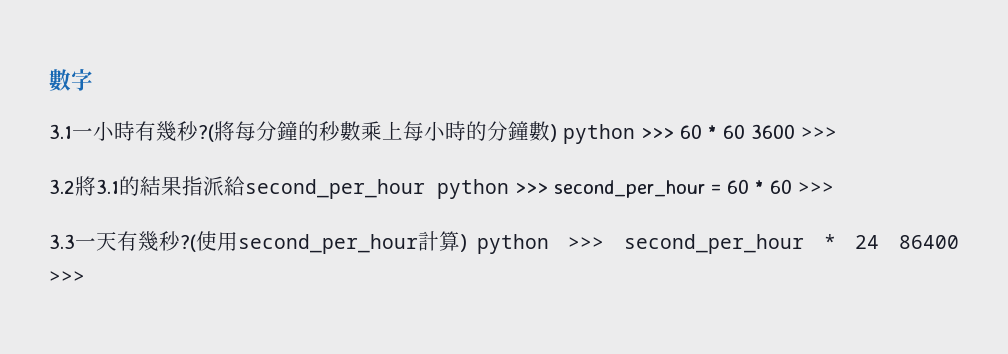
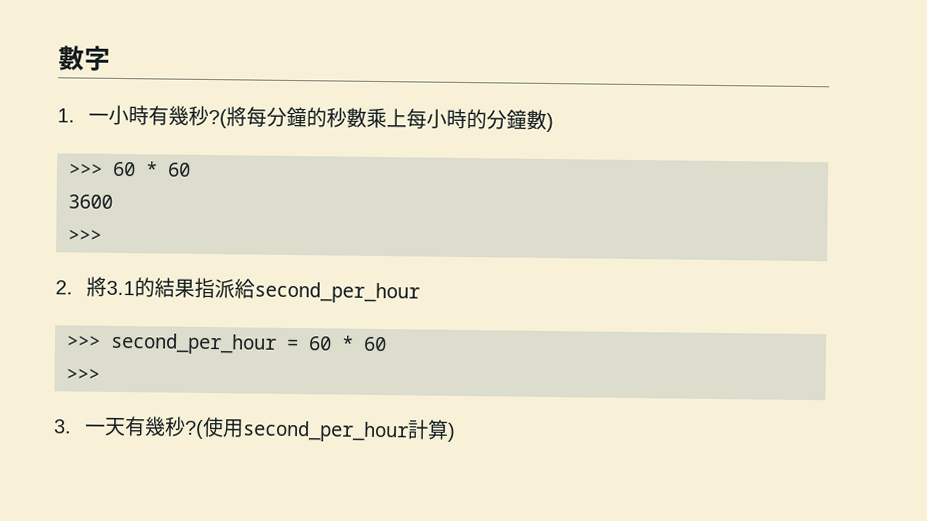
- 3.1一小時有幾秒?(將每分鐘的秒數乘上每小時的分鐘數) python >>> 60 * 60 3600 >>>
- 3.2將3.1的結果指派給second_per_hour python >>> second_per_hour = 60 * 60 >>>
- 3.3一天有幾秒?(使用second_per_hour計算) python >>> second_per_hour * 24 86400 >>>
+ 1.一小時有幾秒?(將每分鐘的秒數乘上每小時的分鐘數)
+ >>> 60 * 60
+ 3600
+ >>>
+ 2.將3.1的結果指派給second_per_hour
+ >>> second_per_hour = 60 * 60
+ >>>
+ 3.一天有幾秒?(使用second_per_hour計算)

